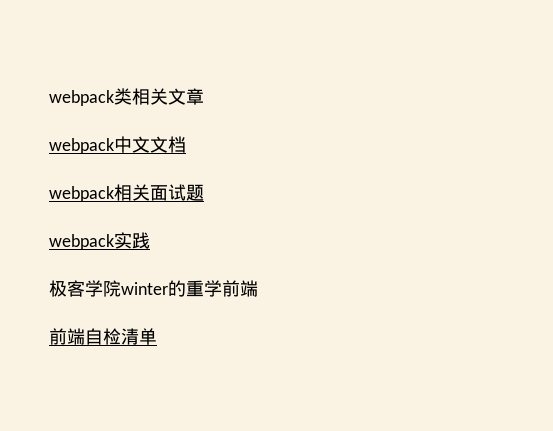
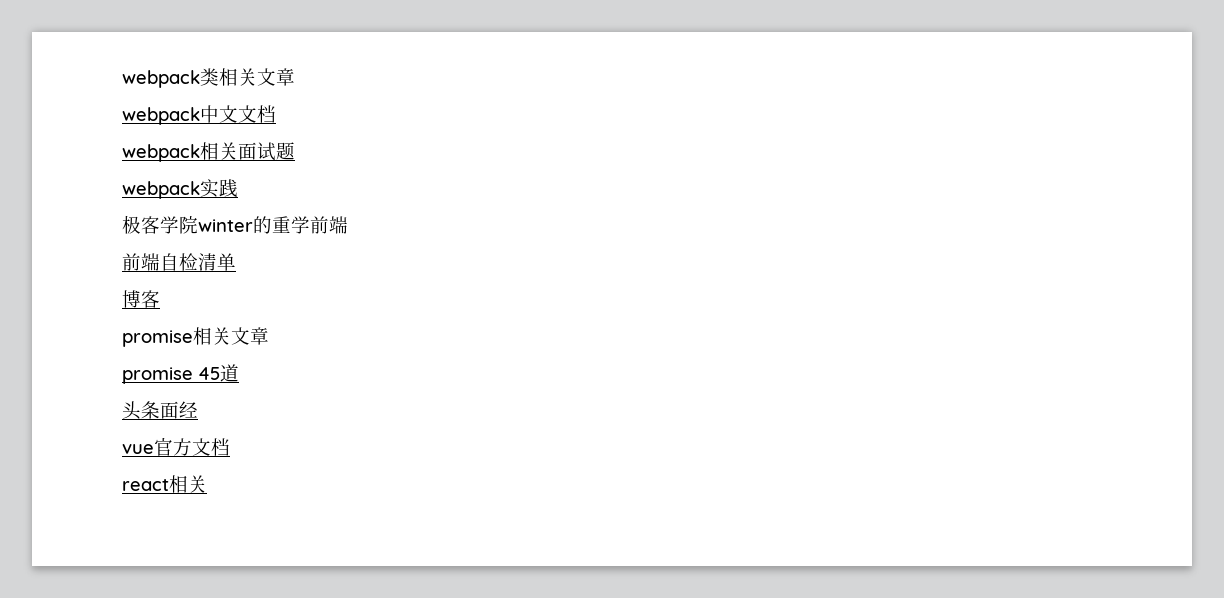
+ 博客
+ promise相关文章
+ promise 45道
+ 头条面经
+ vue官方文档
+ react相关

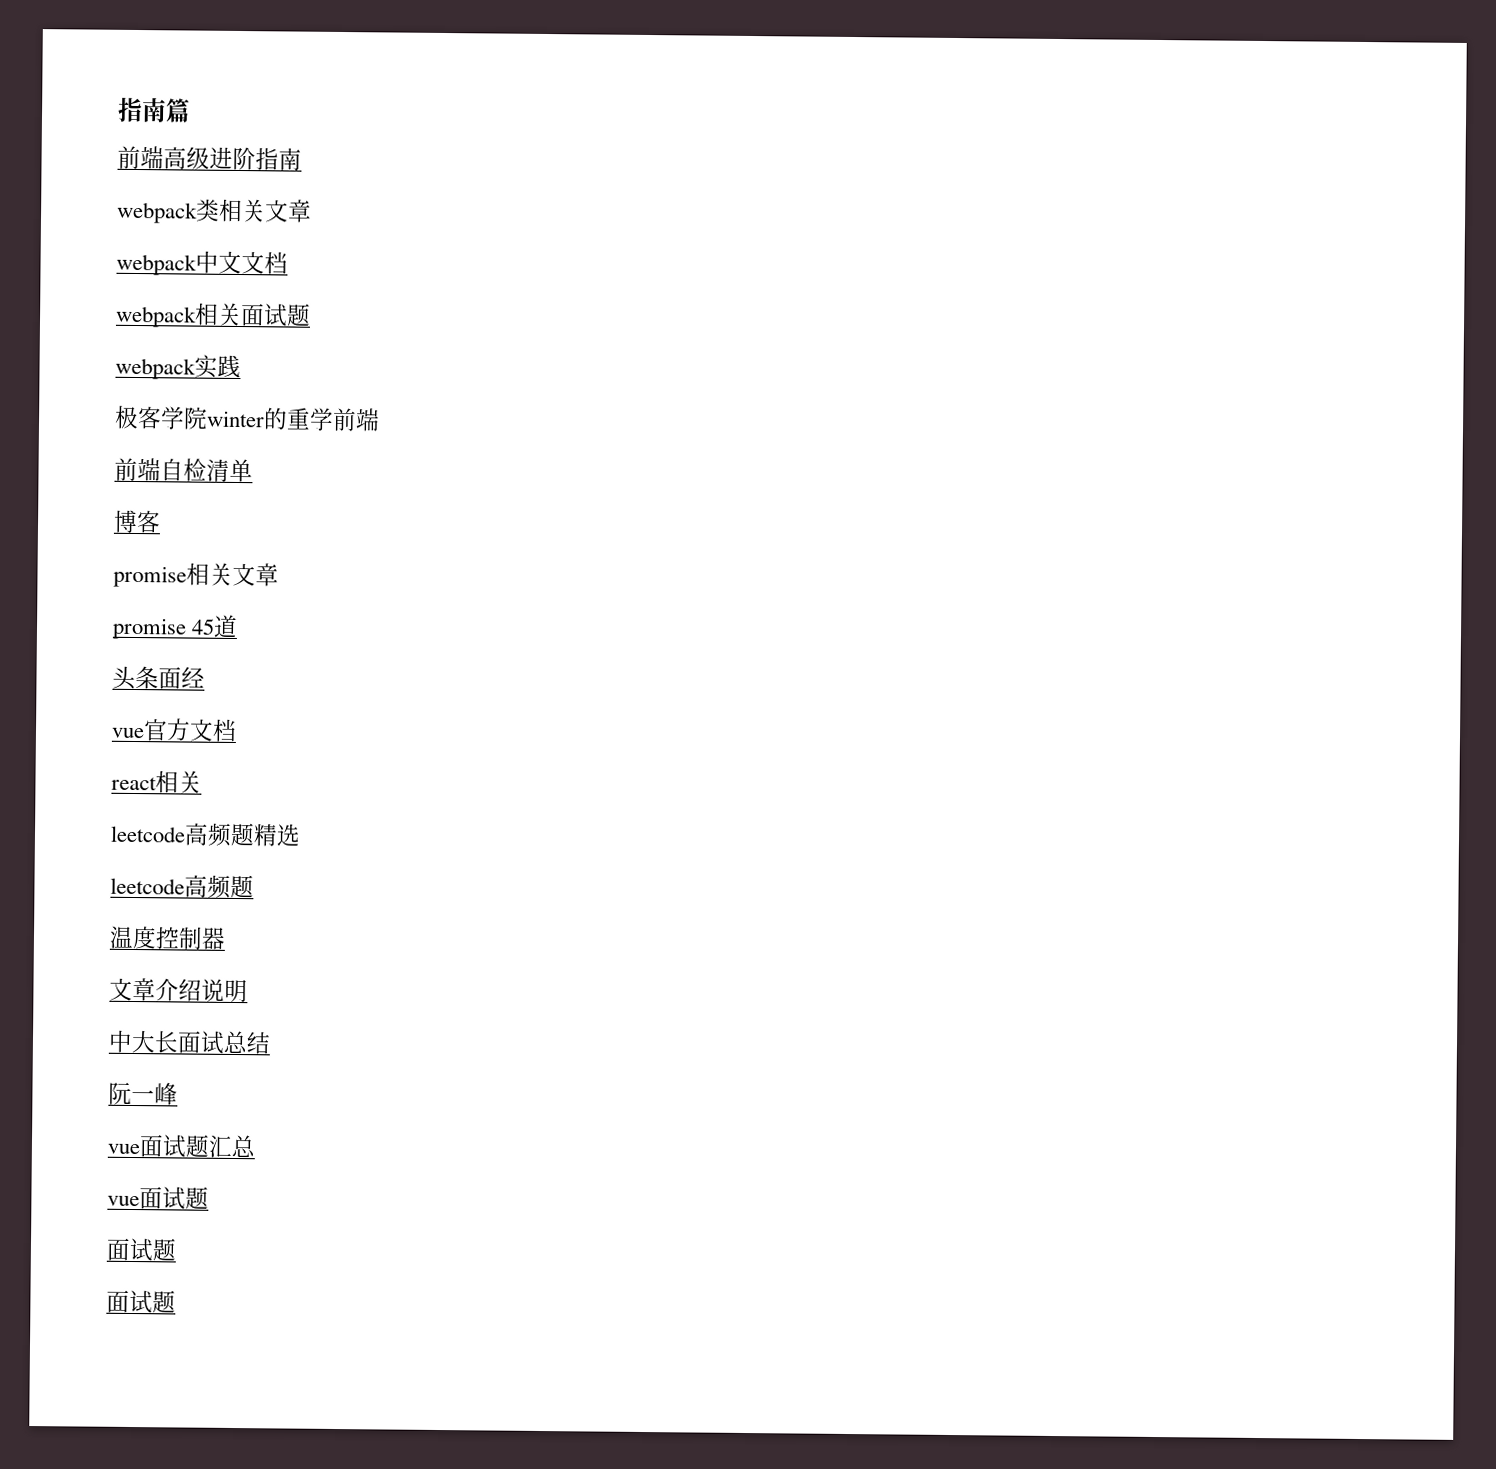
+ 指南篇
+ 前端高级进阶指南
+ leetcode高频题精选
+ leetcode高频题
+ 温度控制器
+ 文章介绍说明
+ 中大长面试总结
+ 阮一峰
+ vue面试题汇总
+ vue面试题
+ 面试题
+ 面试题

